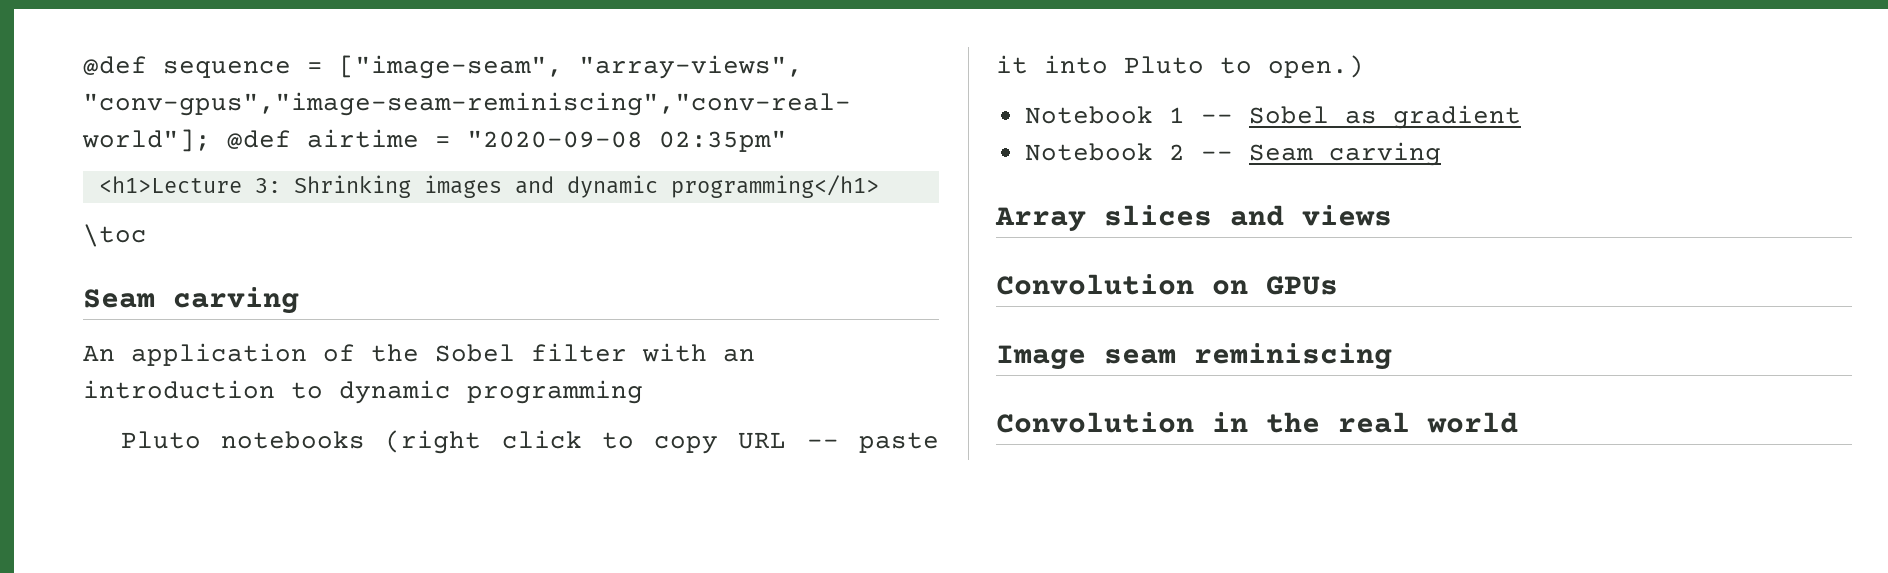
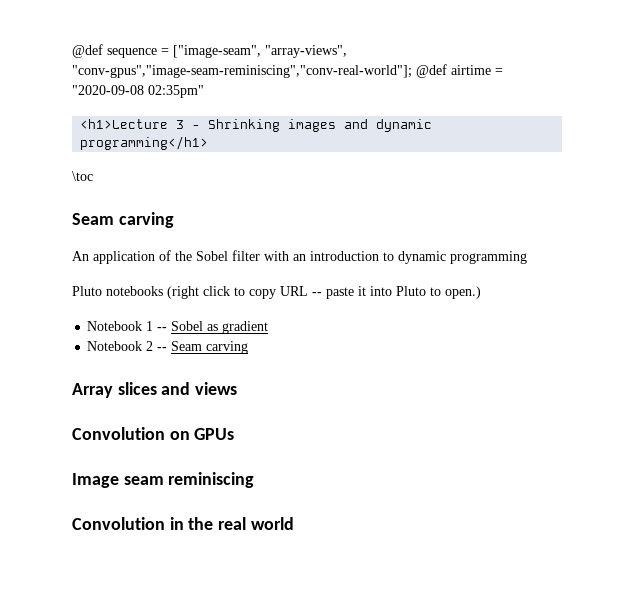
- <h1>Lecture 3: Shrinking images and dynamic programming</h1>
+ <h1>Lecture 3 - Shrinking images and dynamic programming</h1>

